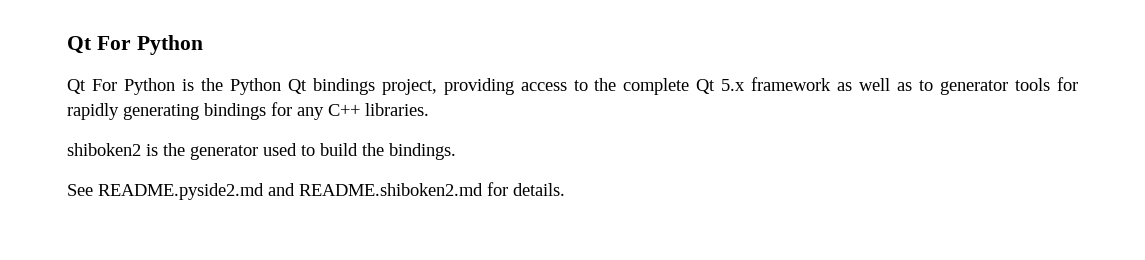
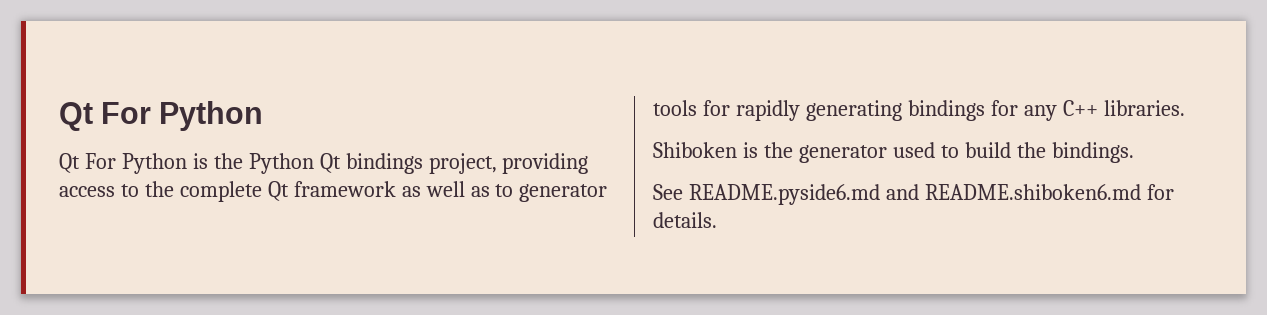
- Qt For Python is the Python Qt bindings project, providing access to the complete Qt 5.x framework as well as to generator tools for rapidly generating bindings for any C++ libraries.
+ Qt For Python is the Python Qt bindings project, providing access to the complete Qt framework as well as to generator tools for rapidly generating bindings for any C++ libraries.
- shiboken2 is the generator used to build the bindings.
+ Shiboken is the generator used to build the bindings.
- See README.pyside2.md and README.shiboken2.md for details.
+ See README.pyside6.md and README.shiboken6.md for details.

